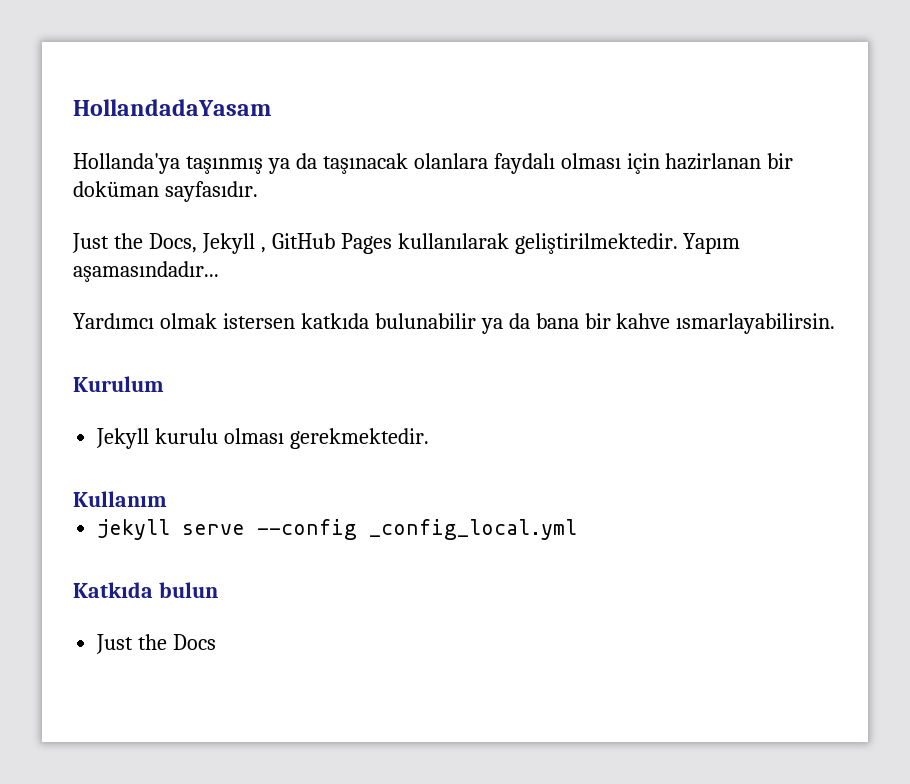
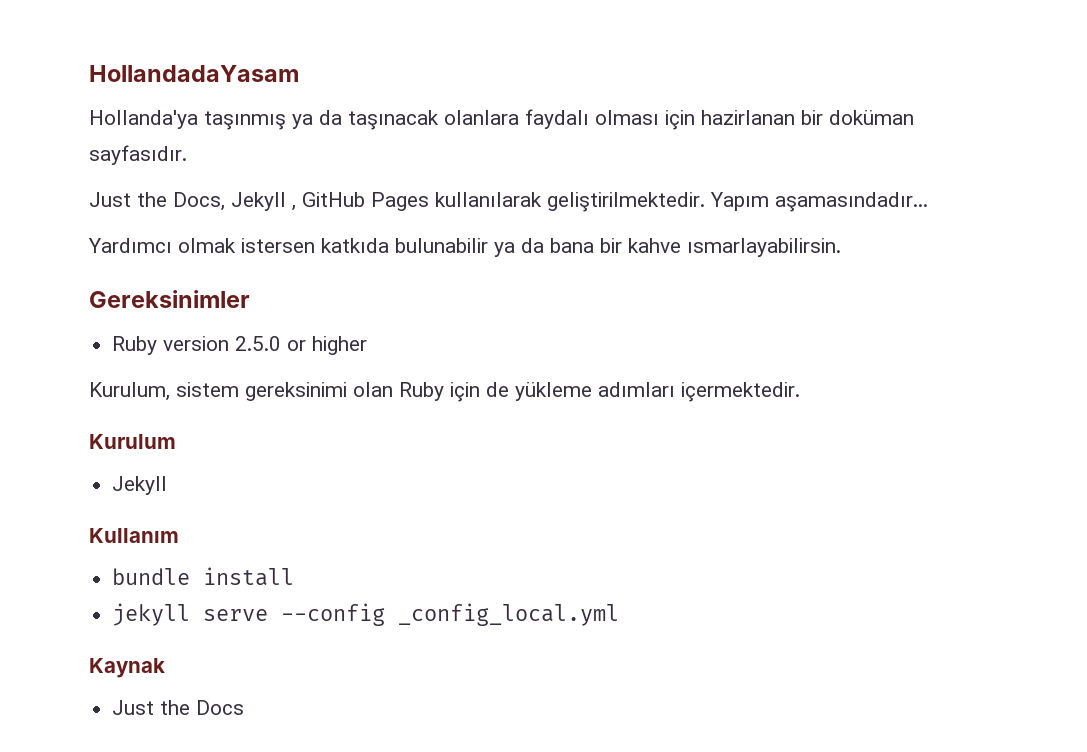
+ Gereksinimler
+ Ruby version 2.5.0 or higher
+ Kurulum, sistem gereksinimi olan Ruby için de yükleme adımları içermektedir.
  Kurulum
- Jekyll kurulu olması gerekmektedir.
+ Jekyll
+ bundle install
- Katkıda bulun
+ Kaynak

